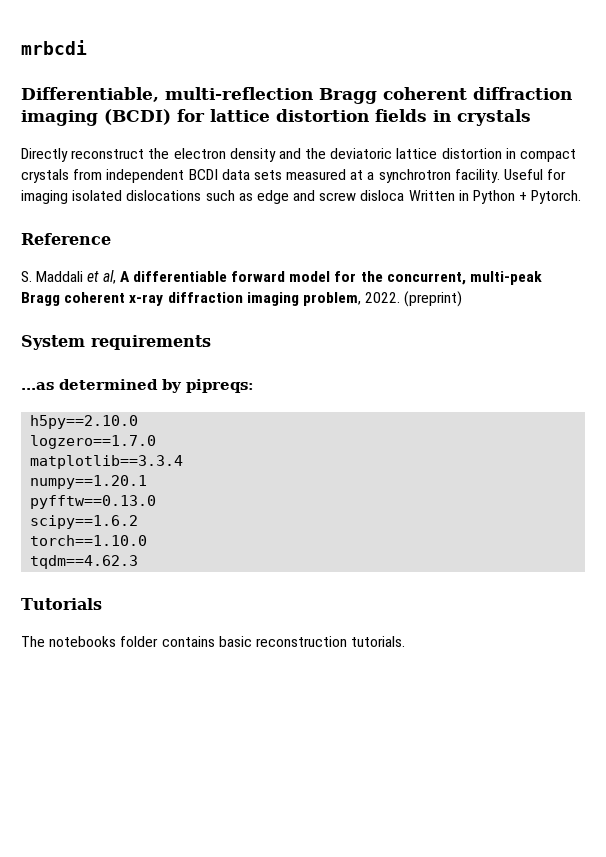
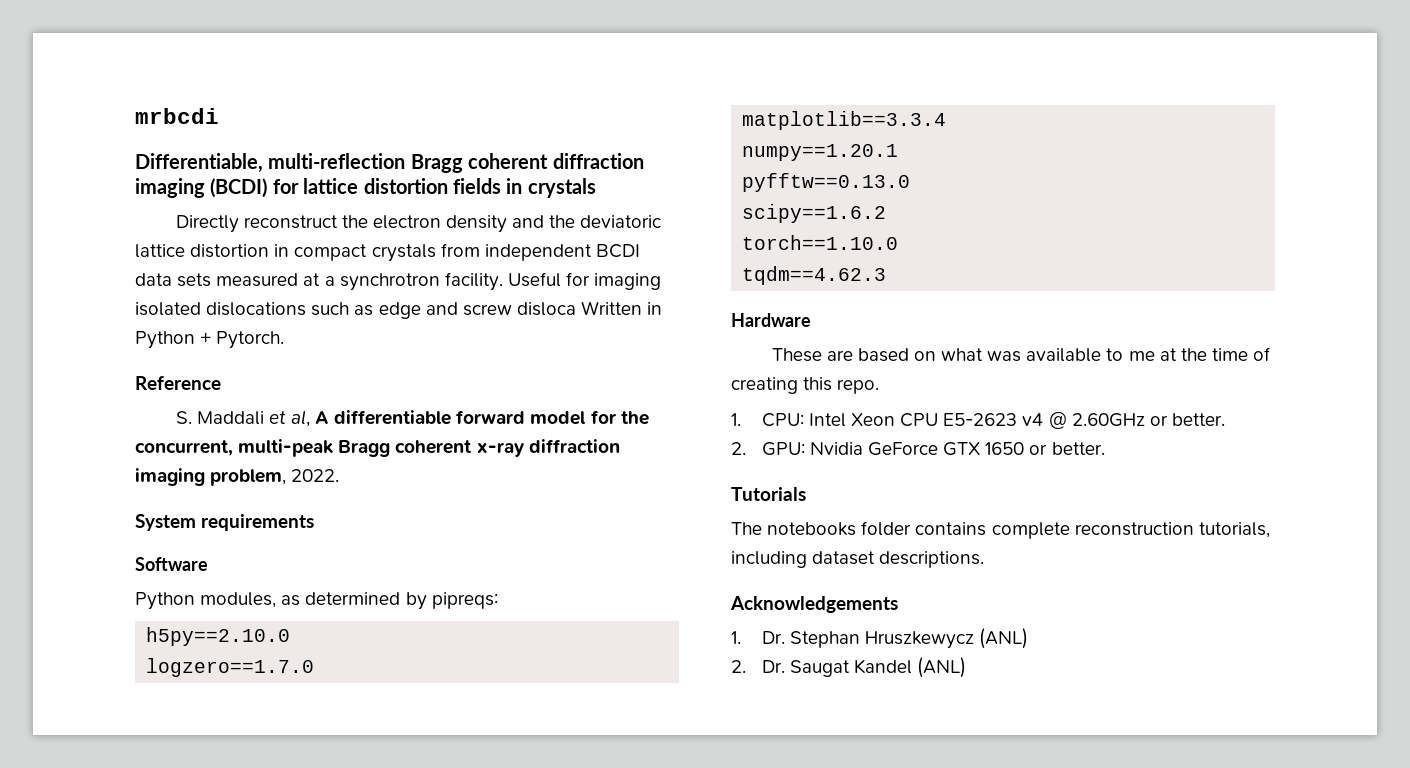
- (preprint)
- ...as determined by pipreqs:
+ Software
+ Python modules, as determined by pipreqs:
+ Hardware
+ These are based on what was available to me at the time of creating this repo.
+ 1. CPU: Intel Xeon CPU E5-2623 v4 @ 2.60GHz or better.
+ 2. GPU: Nvidia GeForce GTX 1650 or better.
- The notebooks folder contains basic reconstruction tutorials.
+ The notebooks folder contains complete reconstruction tutorials, including dataset descriptions.
+ Acknowledgements
+ 1. Dr. Stephan Hruszkewycz (ANL)
+ 2. Dr. Saugat Kandel (ANL)

